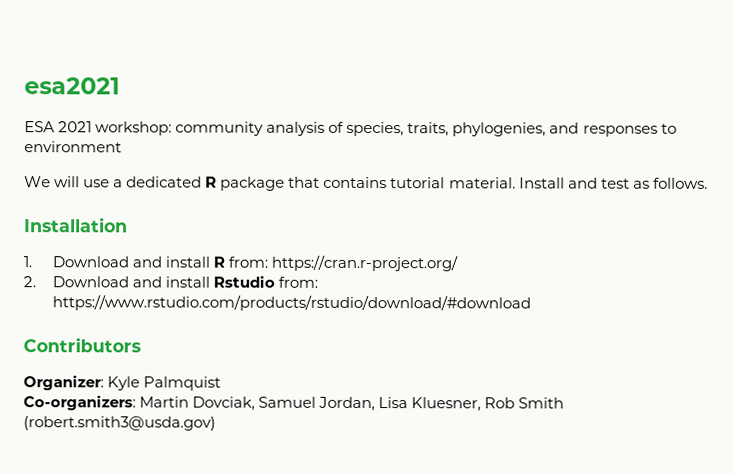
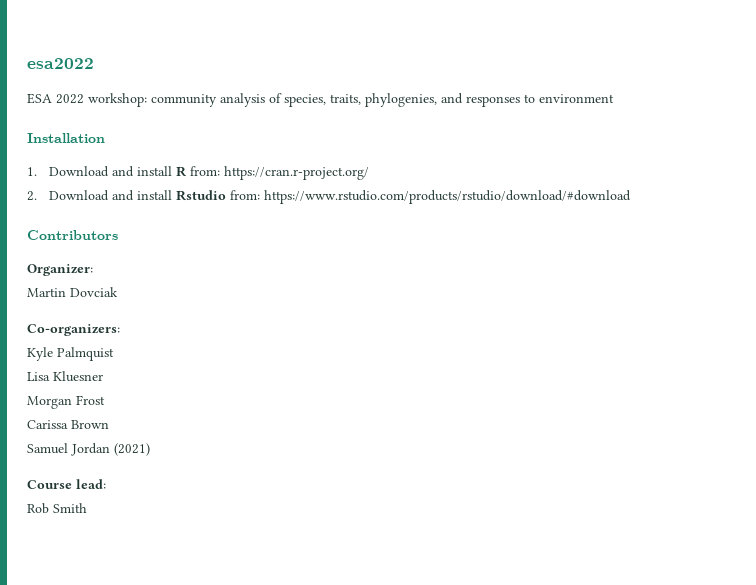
- esa2021
+ esa2022
- ESA 2021 workshop: community analysis of species, traits, phylogenies, and responses to environment
+ ESA 2022 workshop: community analysis of species, traits, phylogenies, and responses to environment
- We will use a dedicated R package that contains tutorial material. Install and test as follows.
- Organizer: Kyle Palmquist
+ Organizer:
+ Martin Dovciak
+ Co-organizers:
+ Kyle Palmquist
- Co-organizers: Martin Dovciak, Samuel Jordan, Lisa Kluesner, Rob Smith (robert.smith3@usda.gov)
+ Lisa Kluesner
+ Morgan Frost
+ Carissa Brown
+ Samuel Jordan (2021)
+ Course lead:
+ Rob Smith

